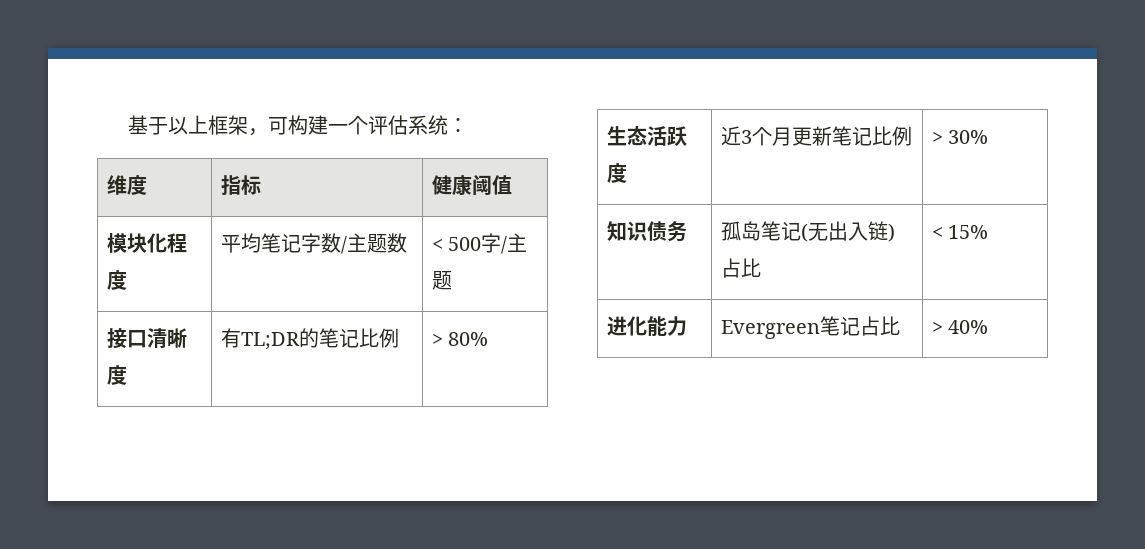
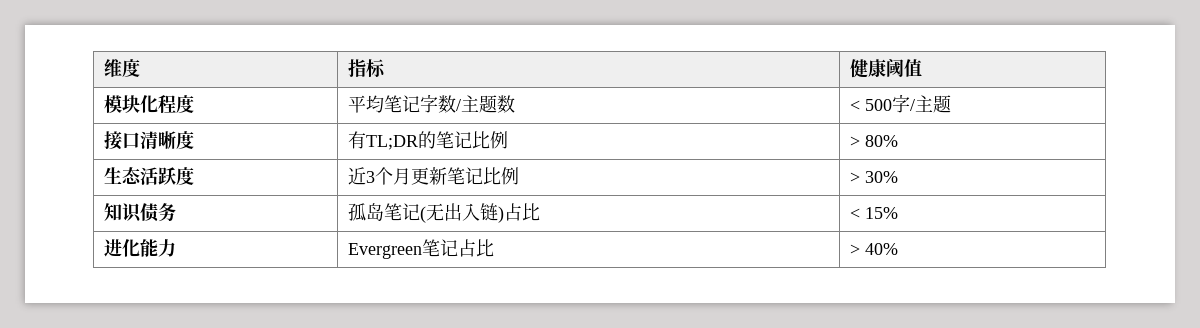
- 基于以上框架，可构建一个评估系统：

